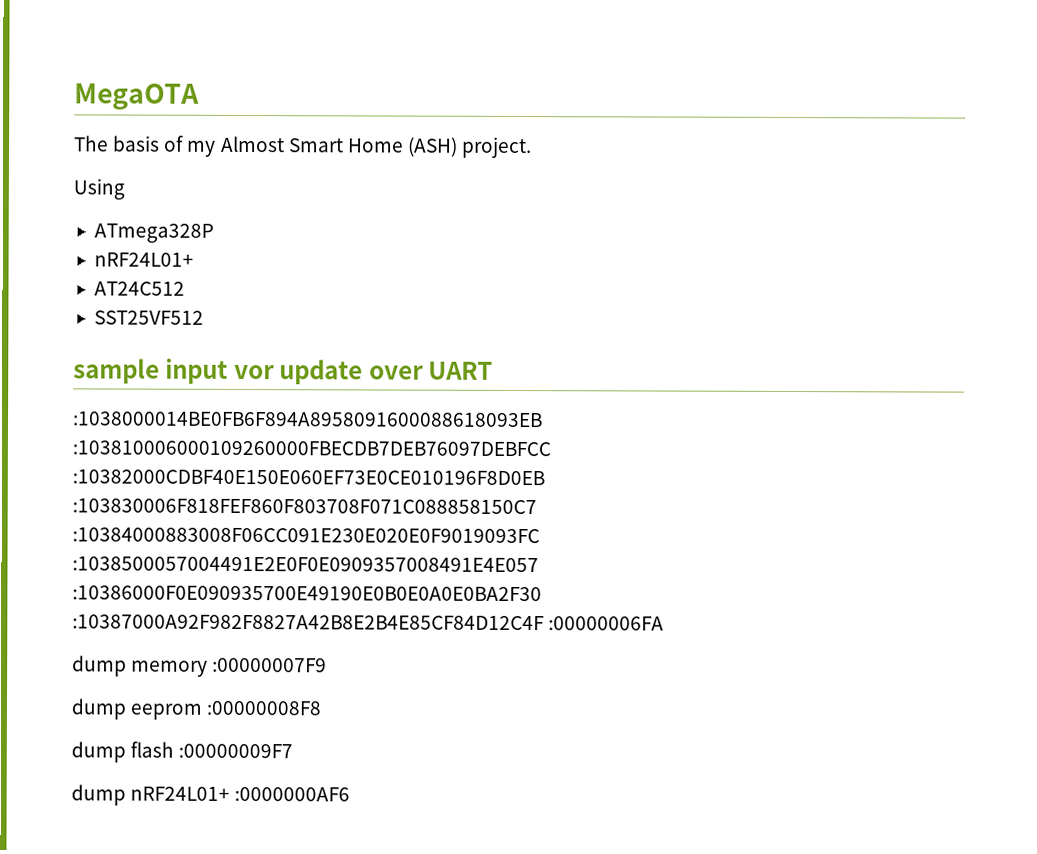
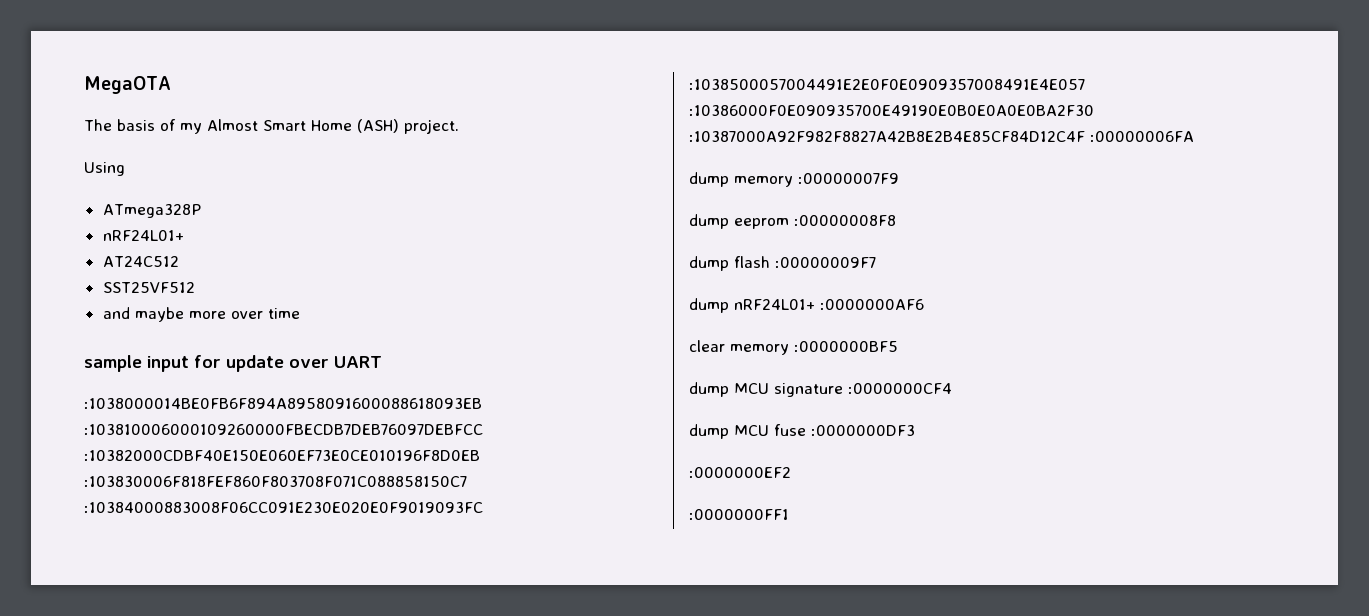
+ and maybe more over time
- sample input vor update over UART
+ sample input for update over UART
+ clear memory :0000000BF5
+ dump MCU signature :0000000CF4
+ dump MCU fuse :0000000DF3
+ :0000000EF2
+ :0000000FF1

